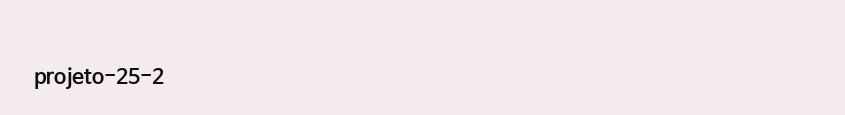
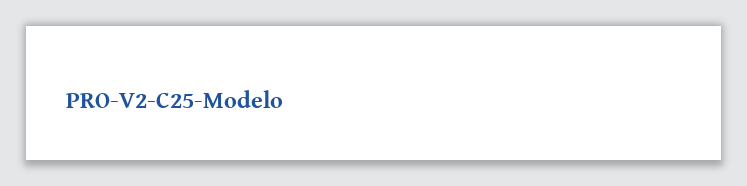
- projeto-25-2
+ PRO-V2-C25-Modelo

